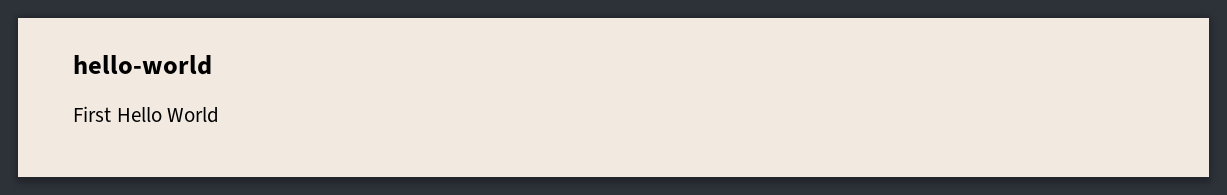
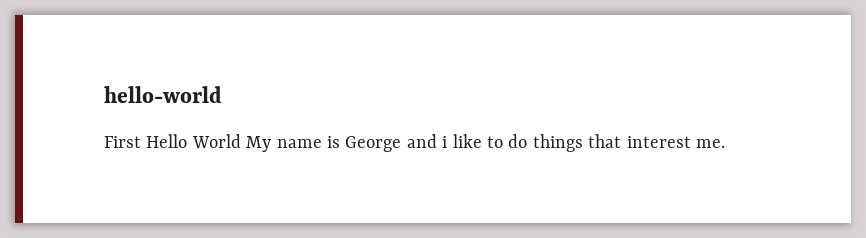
- First Hello World
+ First Hello World My name is George and i like to do things that interest me.

